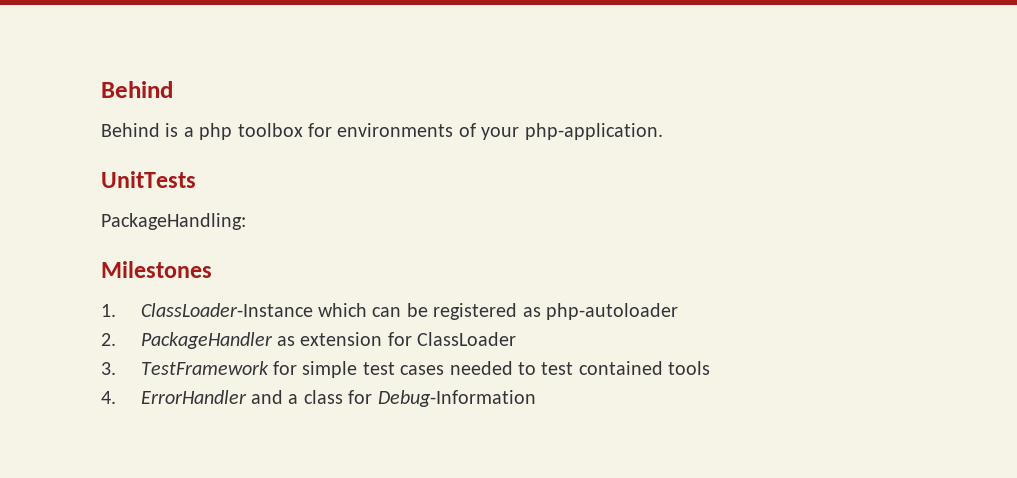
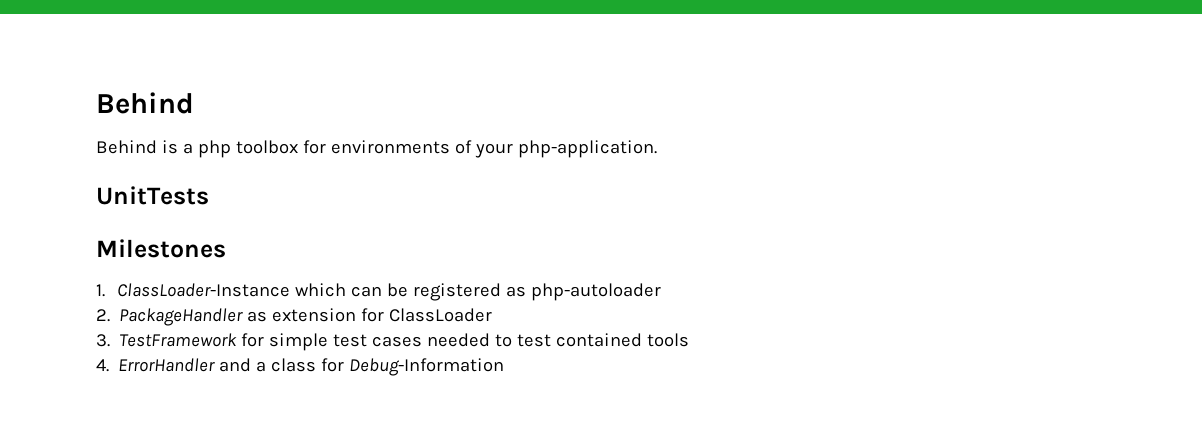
- PackageHandling:

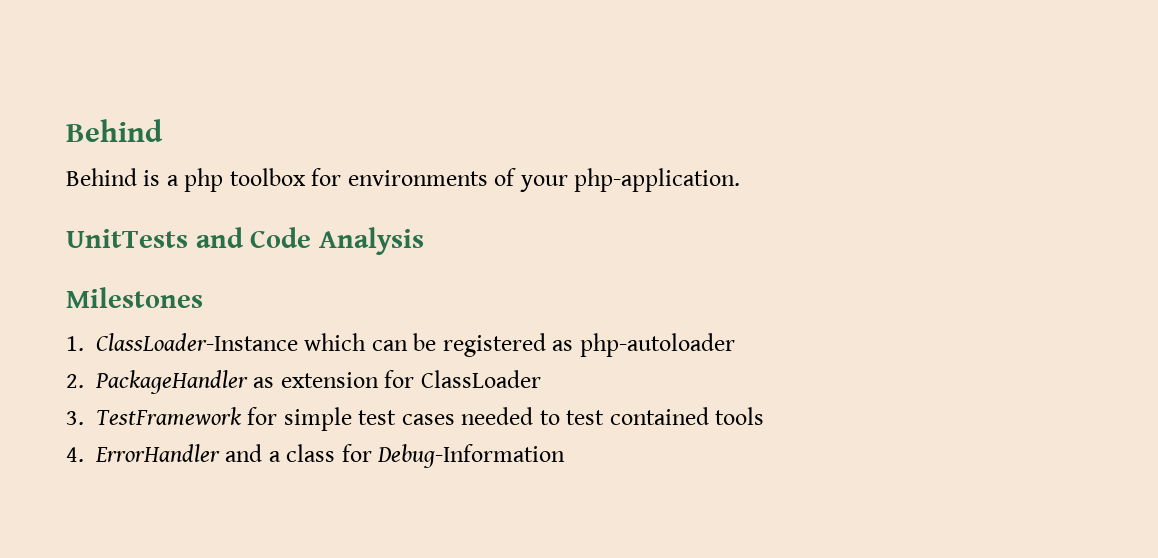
- UnitTests
+ UnitTests and Code Analysis

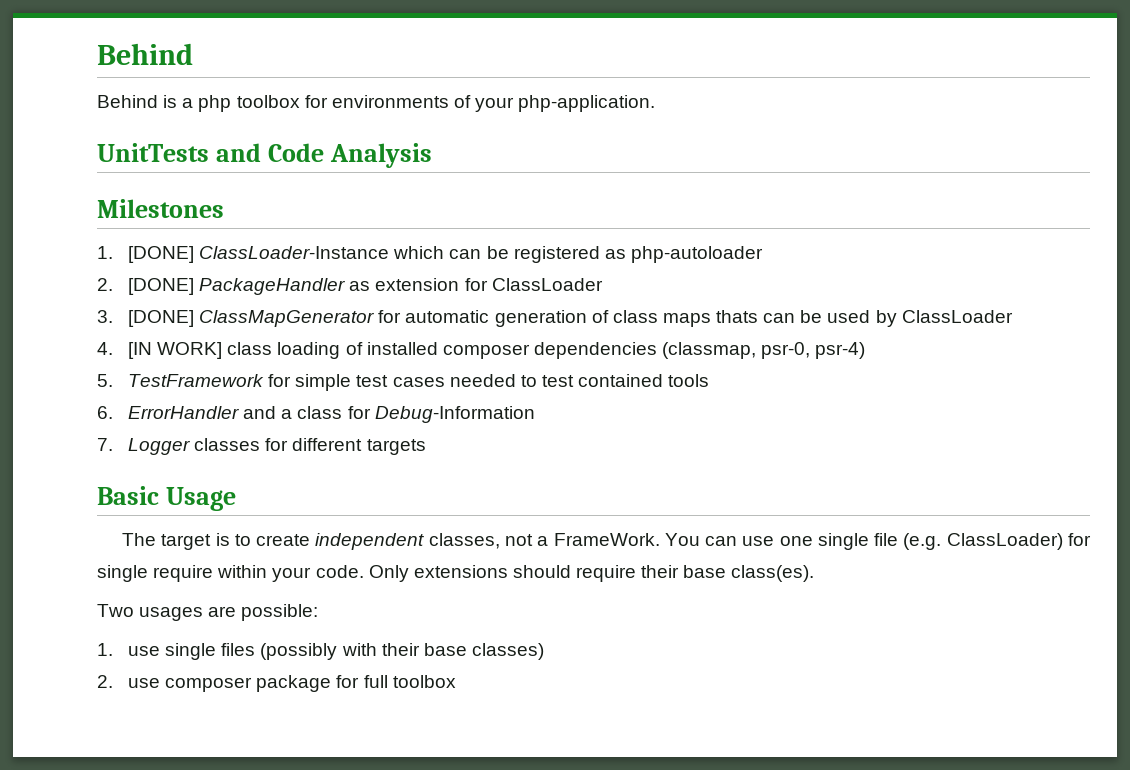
- 1. ClassLoader-Instance which can be registered as php-autoloader
+ 1. [DONE] ClassLoader-Instance which can be registered as php-autoloader
- 2. PackageHandler as extension for ClassLoader
+ 2. [DONE] PackageHandler as extension for ClassLoader
- 3. TestFramework for simple test cases needed to test contained tools
+ 3. [DONE] ClassMapGenerator for automatic generation of class maps thats can be used by ClassLoader
+ 4. [IN WORK] class loading of installed composer dependencies (classmap, psr-0, psr-4)
+ 5. TestFramework for simple test cases needed to test contained tools
- 4. ErrorHandler and a class for Debug-Information
+ 6. ErrorHandler and a class for Debug-Information
+ 7. Logger classes for different targets
+ Basic Usage
+ The target is to create independent classes, not a FrameWork. You can use one single file (e.g. ClassLoader) for single require within your code. Only extensions should require their base class(es).
+ Two usages are possible:
+ 1. use single files (possibly with their base classes)
+ 2. use composer package for full toolbox

